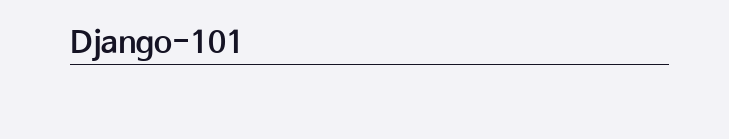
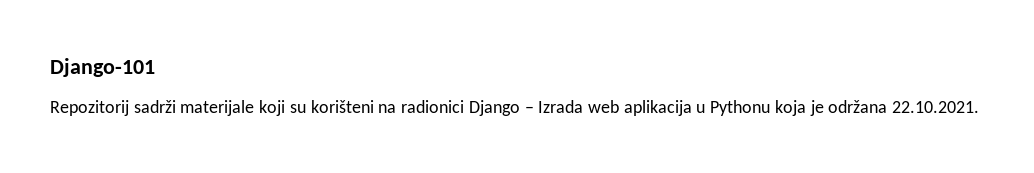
+ Repozitorij sadrži materijale koji su korišteni na radionici Django – Izrada web aplikacija u Pythonu koja je održana 22.10.2021.

